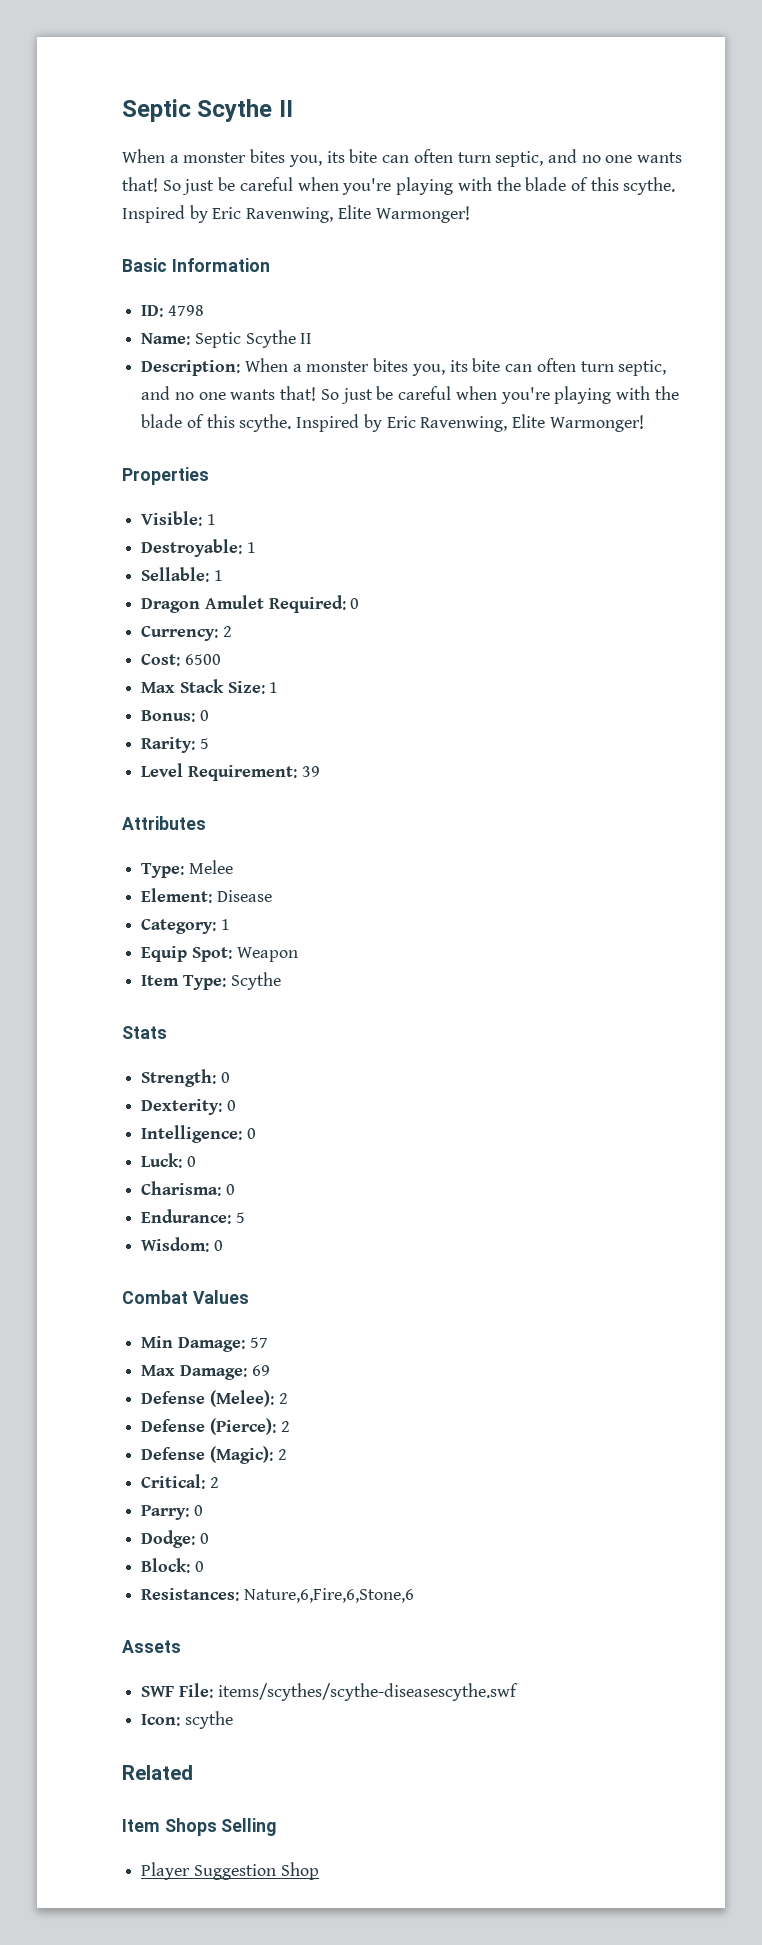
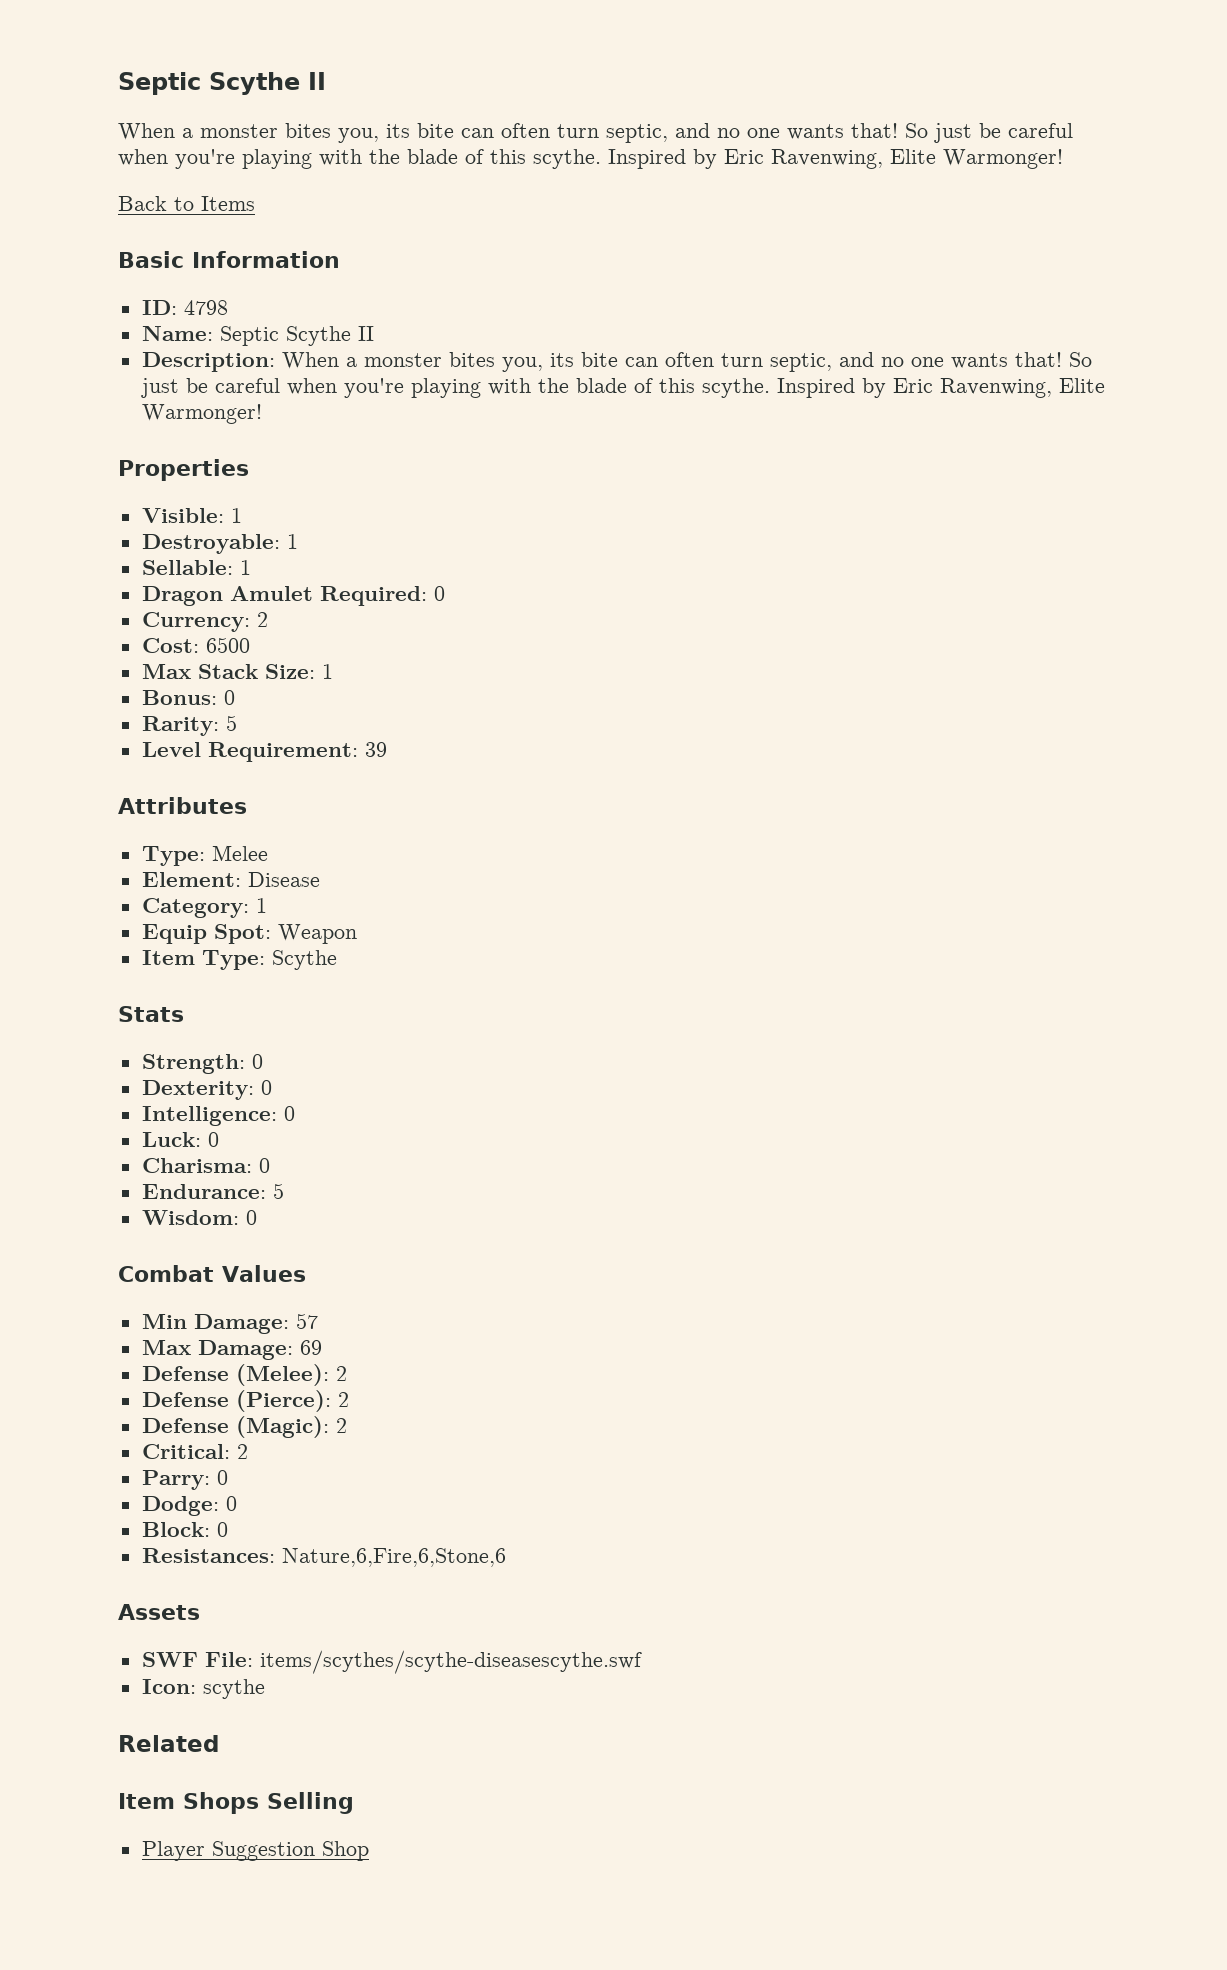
+ Back to Items

